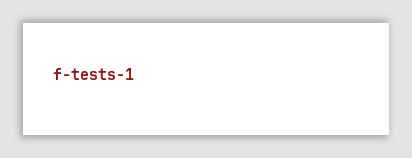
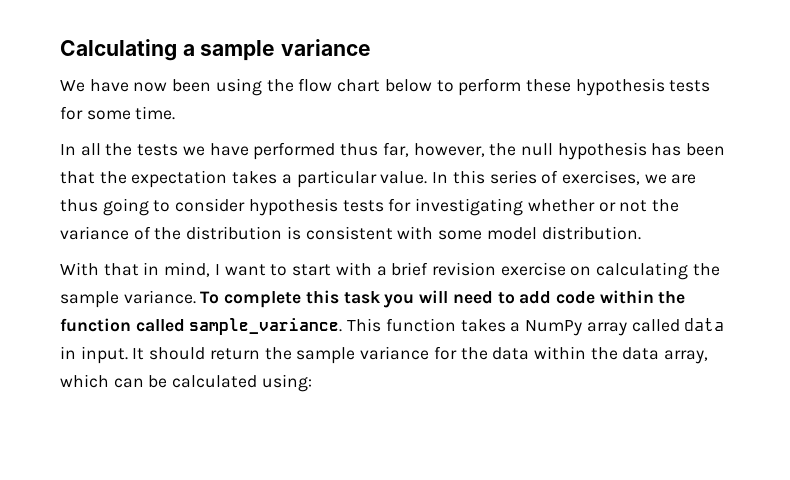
- f-tests-1
+ Calculating a sample variance
+ We have now been using the flow chart below to perform these hypothesis tests for some time.
+ In all the tests we have performed thus far, however, the null hypothesis has been that the expectation takes a particular value. In this series of exercises, we are thus going to consider hypothesis tests for investigating whether or not the variance of the distribution is consistent with some model distribution.
+ With that in mind, I want to start with a brief revision exercise on calculating the sample variance. To complete this task you will need to add code within the function called sample_variance. This function takes a NumPy array called data in input. It should return the sample variance for the data within the data array, which can be calculated using:

